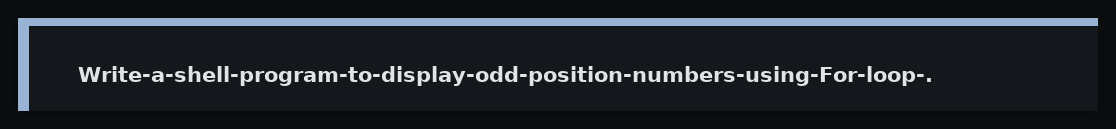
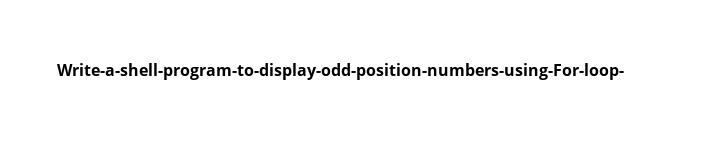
- Write-a-shell-program-to-display-odd-position-numbers-using-For-loop-.
+ Write-a-shell-program-to-display-odd-position-numbers-using-For-loop-

